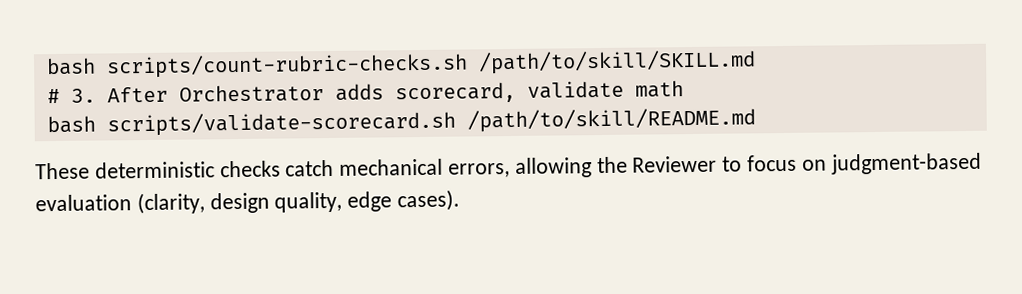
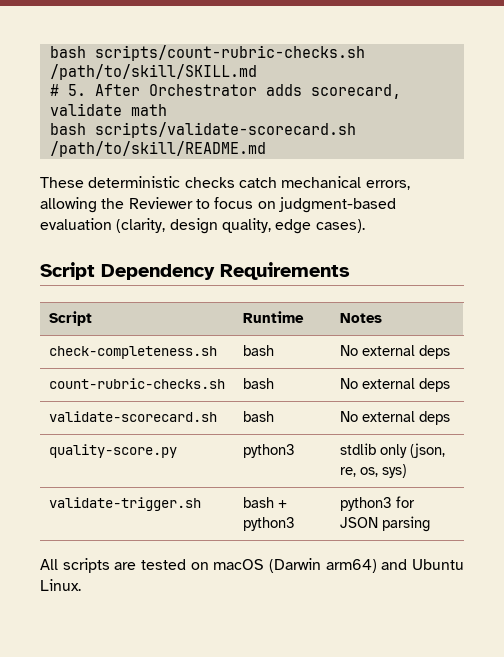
- # 3. After Orchestrator adds scorecard, validate math
+ # 5. After Orchestrator adds scorecard, validate math
+ Script Dependency Requirements
+ Script | Runtime | Notes
+ check-completeness.sh | bash | No external deps
+ count-rubric-checks.sh | bash | No external deps
+ validate-scorecard.sh | bash | No external deps
+ quality-score.py | python3 | stdlib only (json, re, os, sys)
+ validate-trigger.sh | bash + python3 | python3 for JSON parsing
+ All scripts are tested on macOS (Darwin arm64) and Ubuntu Linux.

